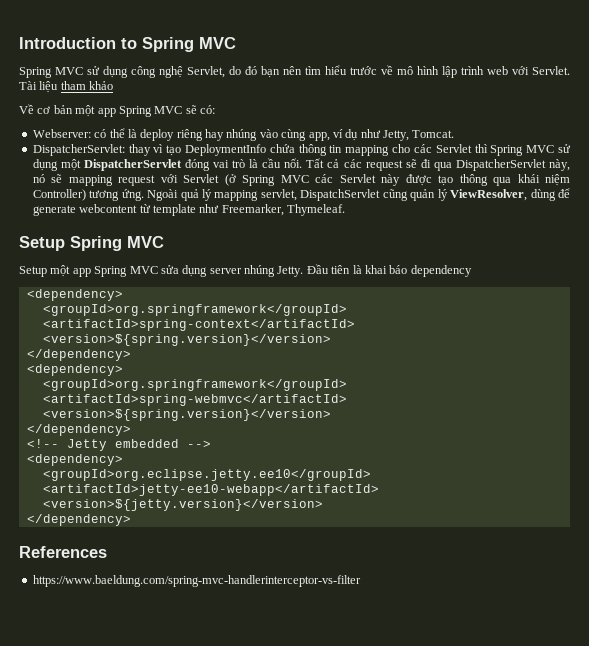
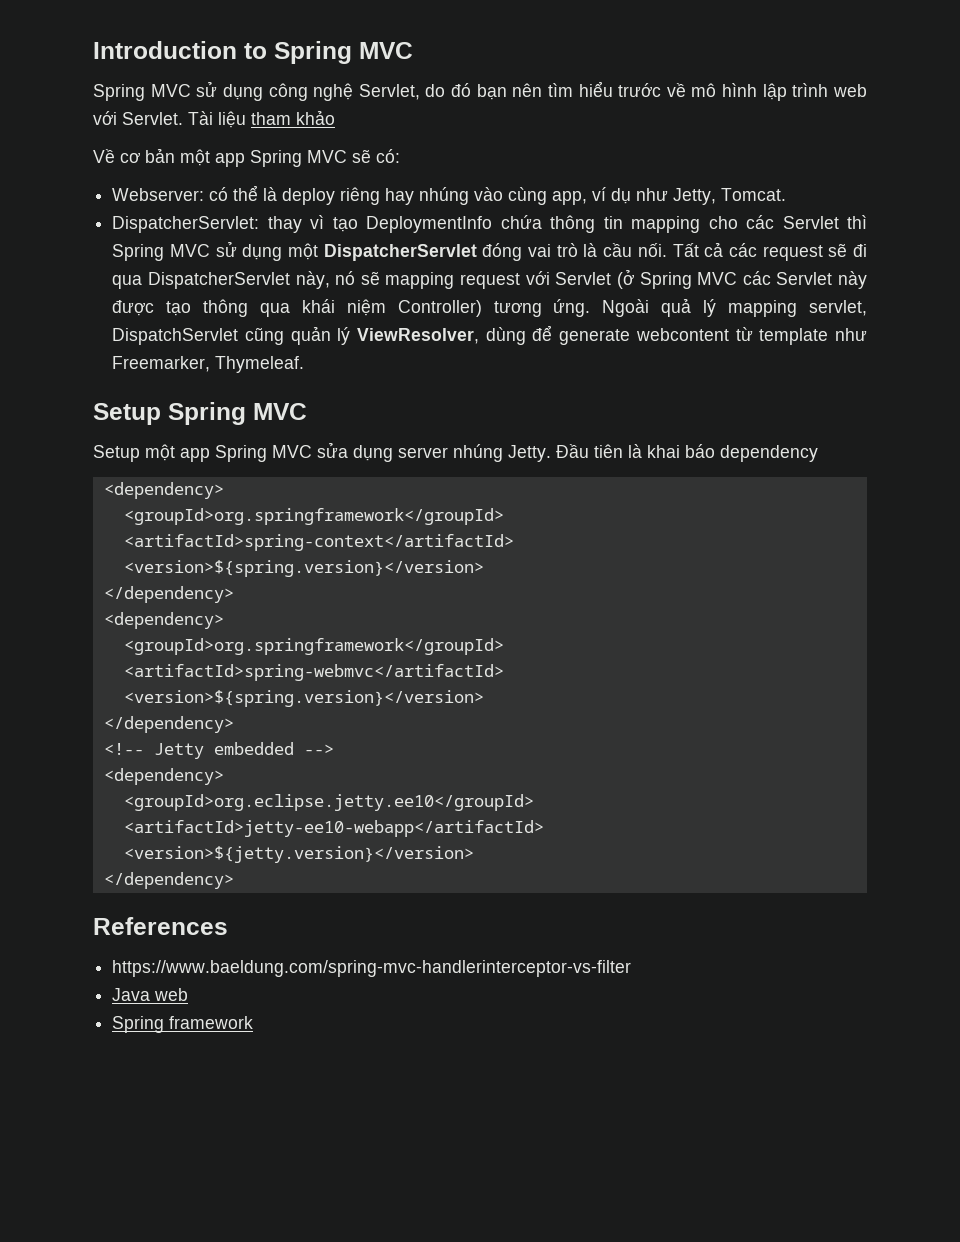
+ Java web
+ Spring framework

